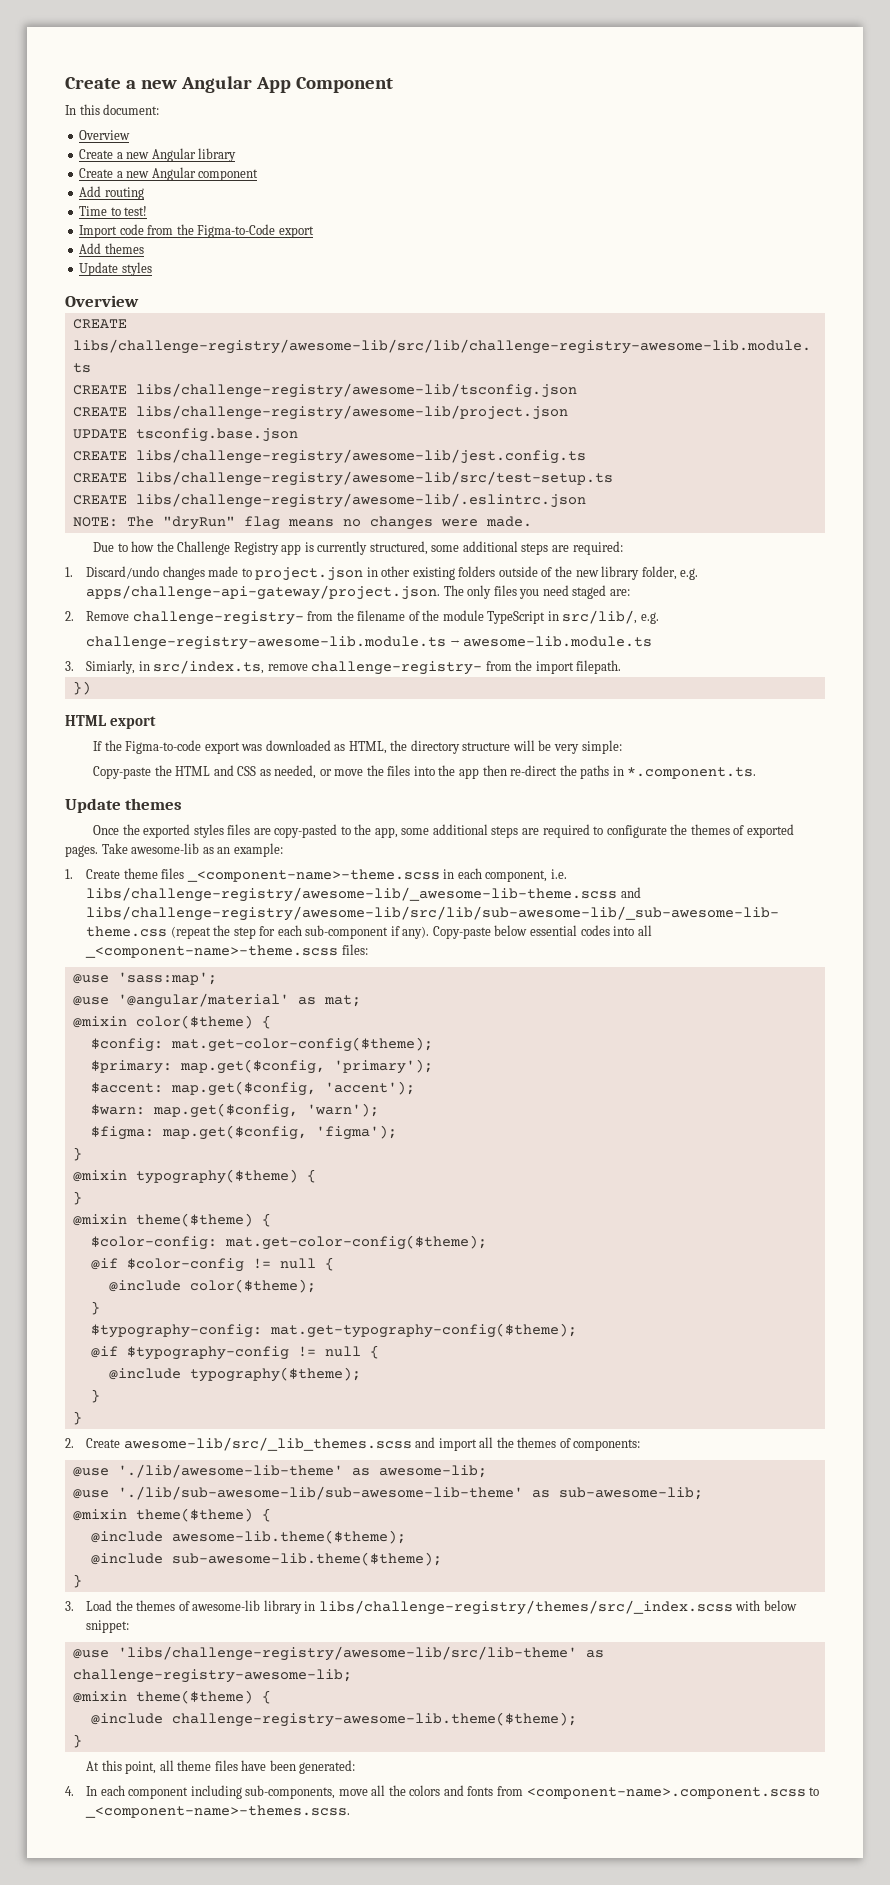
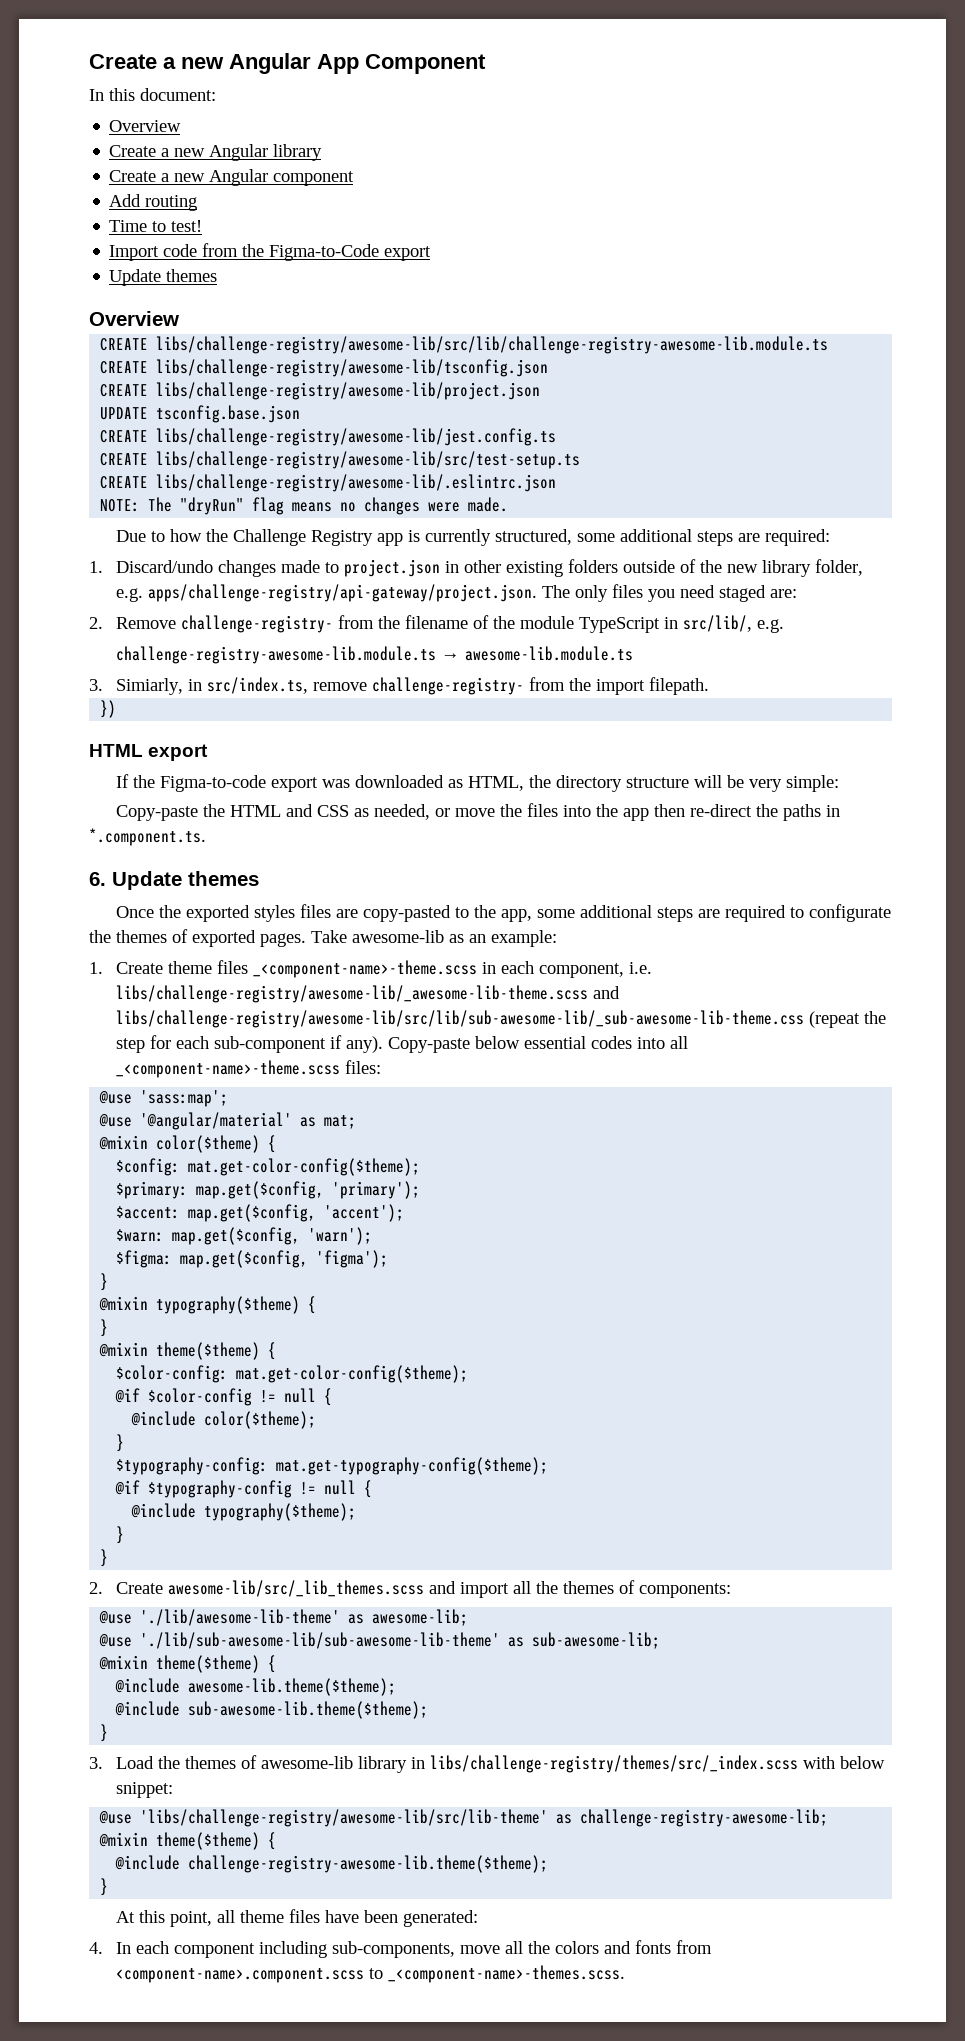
  Import code from the Figma-to-Code export
- Add themes
- Update styles
+ Update themes
- 1. Discard/undo changes made to project.json in other existing folders outside of the new library folder, e.g. apps/challenge-api-gateway/project.json. The only files you need staged are:
+ 1. Discard/undo changes made to project.json in other existing folders outside of the new library folder, e.g. apps/challenge-registry/api-gateway/project.json. The only files you need staged are:
- Update themes
+ 6. Update themes

